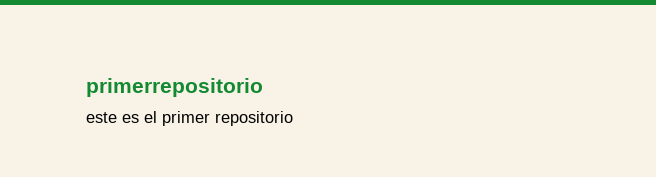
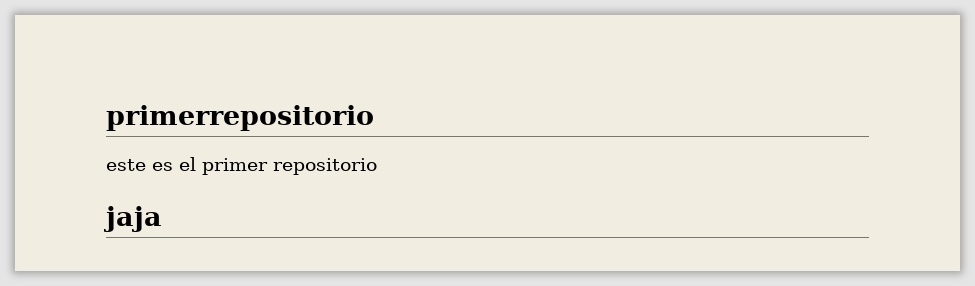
+ jaja

